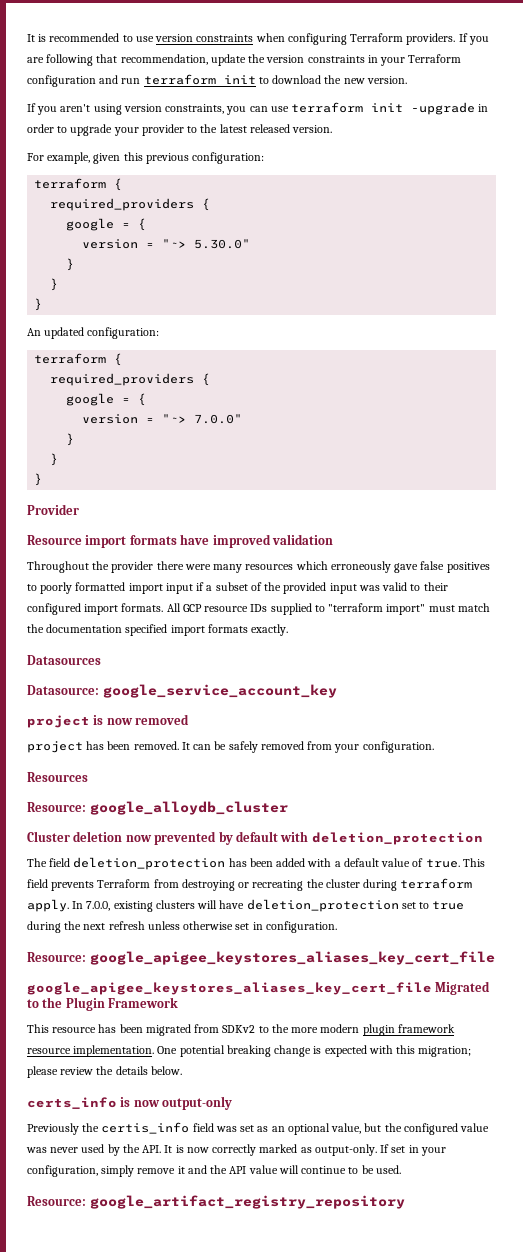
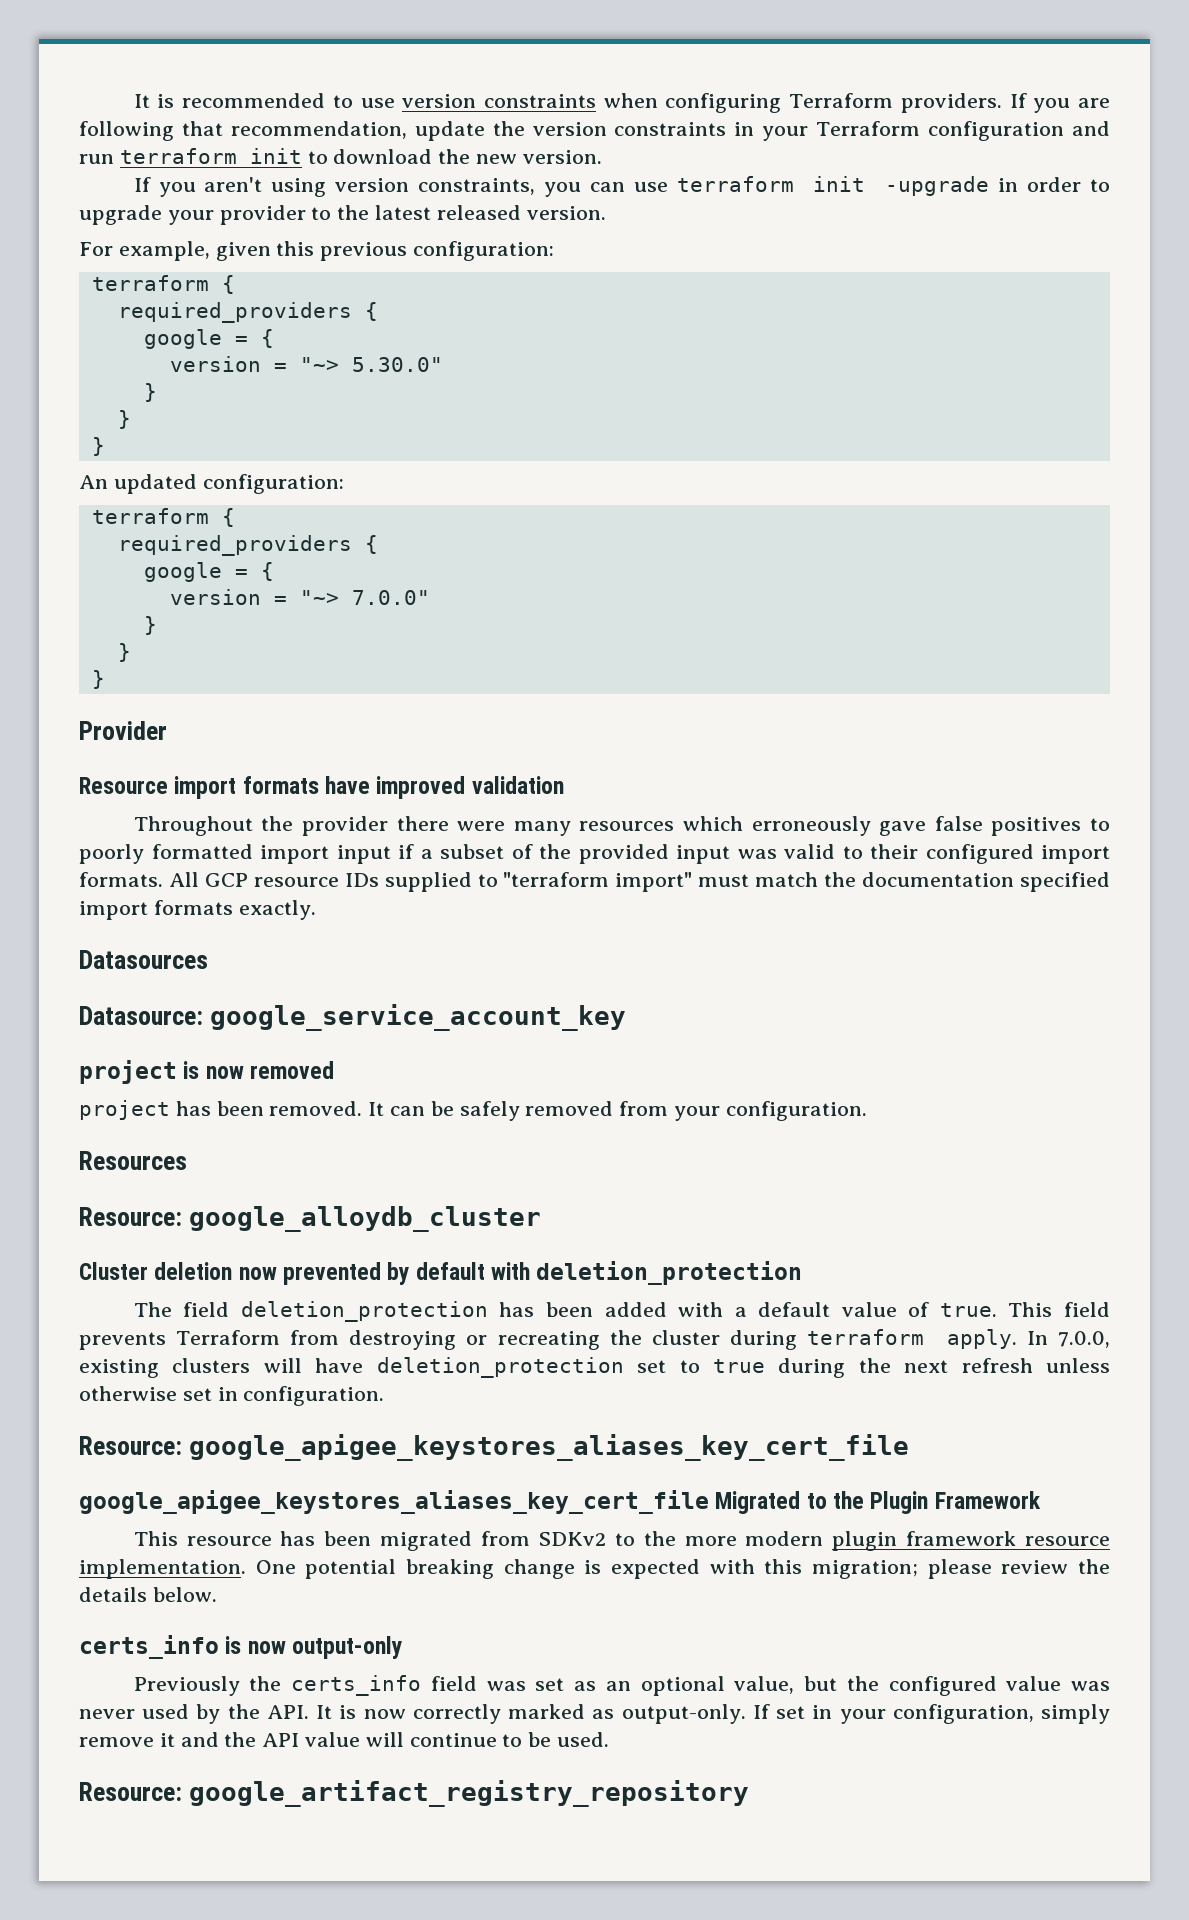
- Previously the certis_info field was set as an optional value, but the configured value was never used by the API. It is now correctly marked as output-only.
+ Previously the certs_info field was set as an optional value, but the configured value was never used by the API. It is now correctly marked as output-only.

